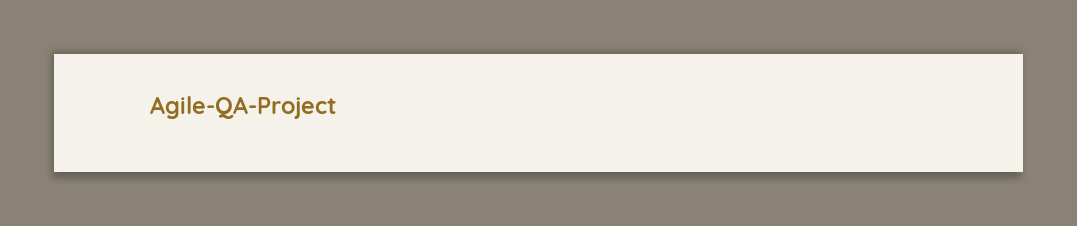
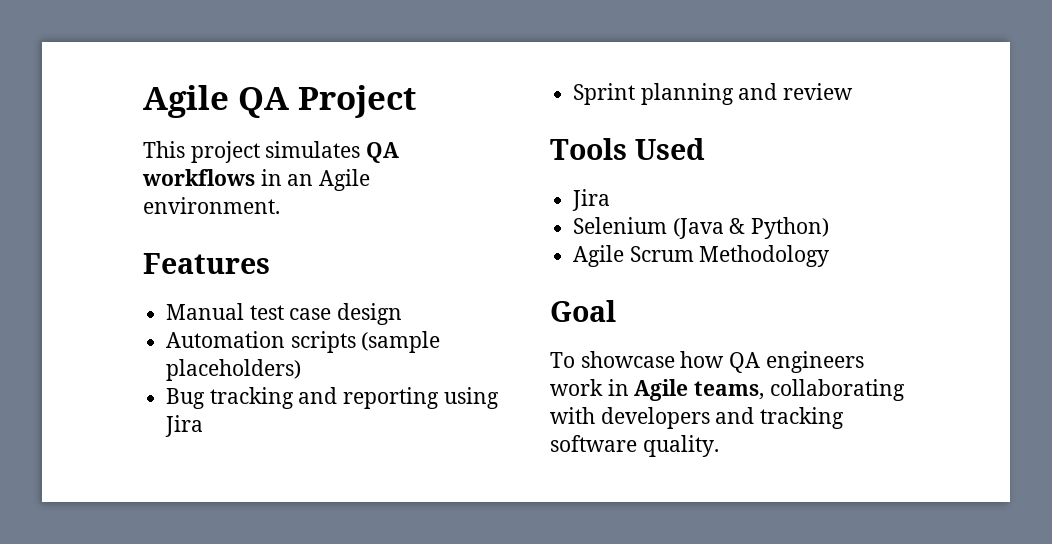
- Agile-QA-Project
+ Agile QA Project
+ This project simulates QA workflows in an Agile environment.
+ Features
+ Manual test case design
+ Automation scripts (sample placeholders)
+ Bug tracking and reporting using Jira
+ Sprint planning and review
+ Tools Used
+ Jira
+ Selenium (Java & Python)
+ Agile Scrum Methodology
+ Goal
+ To showcase how QA engineers work in Agile teams, collaborating with developers and tracking software quality.

